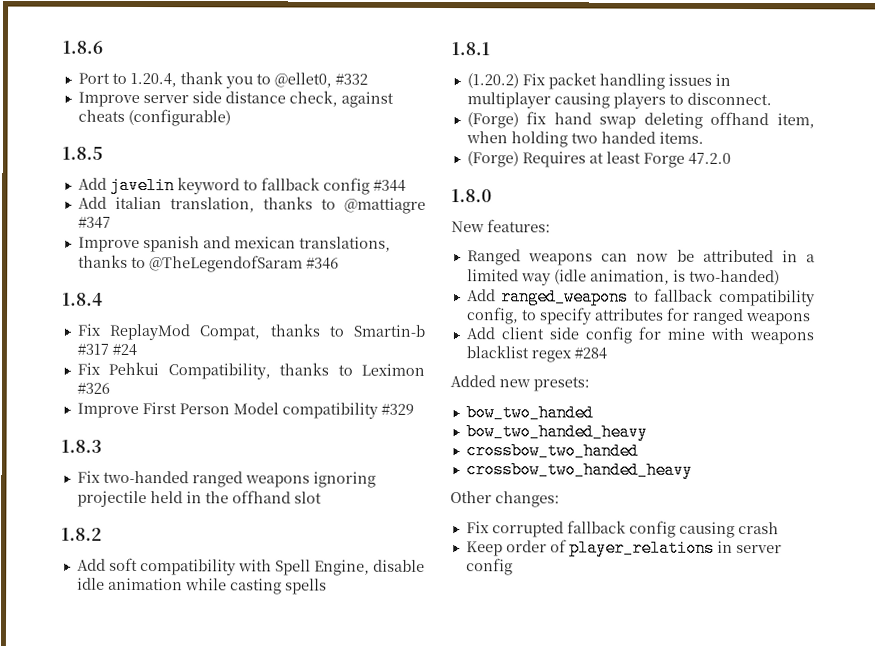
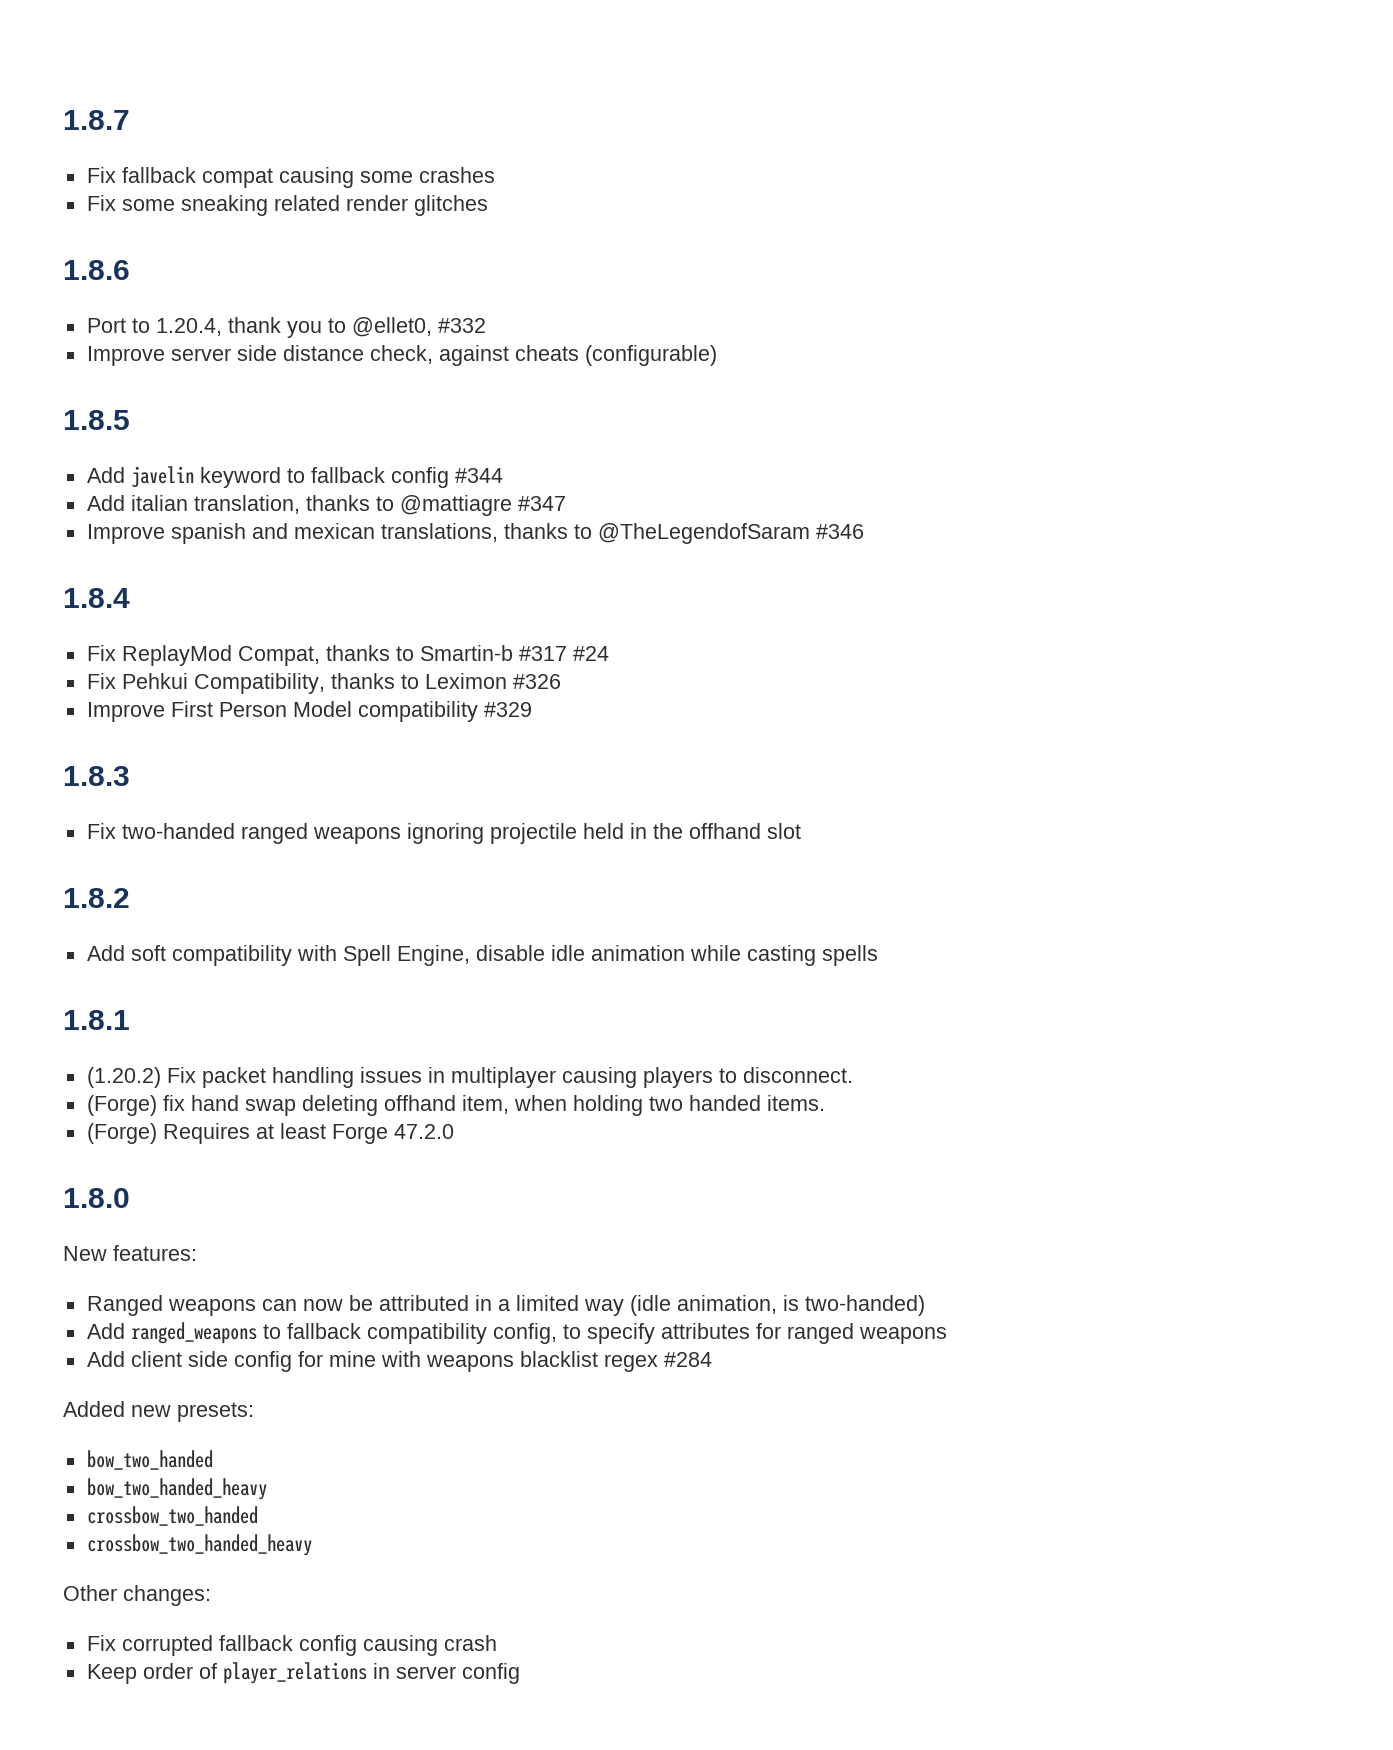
+ 1.8.7
+ Fix fallback compat causing some crashes
+ Fix some sneaking related render glitches

